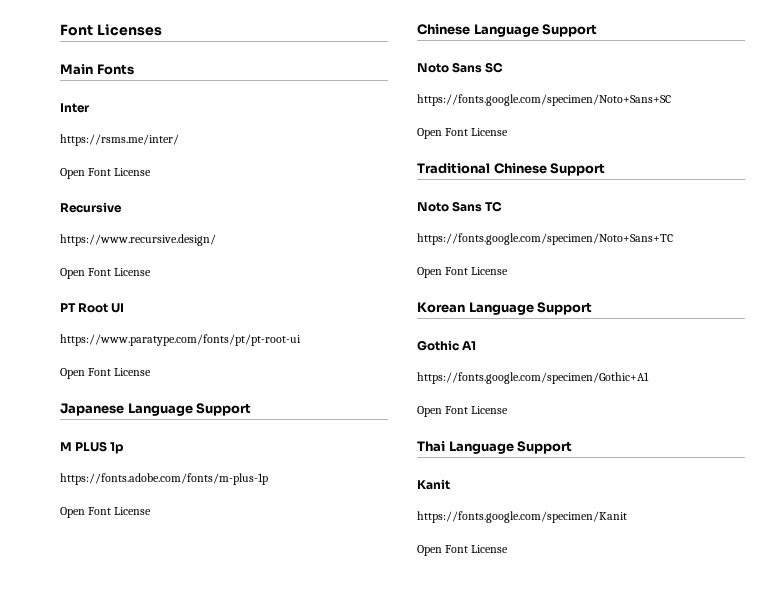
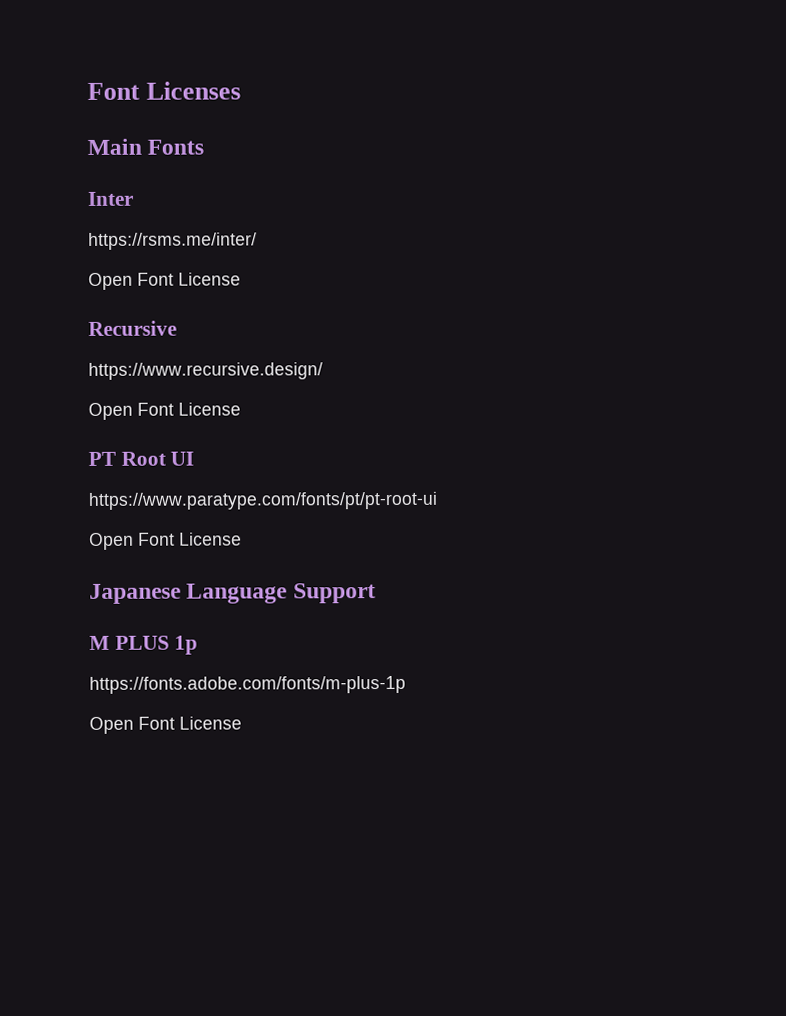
- Chinese Language Support
- Noto Sans SC
- https://fonts.google.com/specimen/Noto+Sans+SC
- Open Font License
- Traditional Chinese Support
- Noto Sans TC
- https://fonts.google.com/specimen/Noto+Sans+TC
- Open Font License
- Korean Language Support
- Gothic A1
- https://fonts.google.com/specimen/Gothic+A1
- Open Font License
- Thai Language Support
- Kanit
- https://fonts.google.com/specimen/Kanit
- Open Font License

